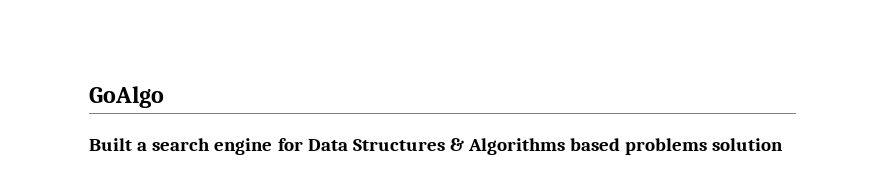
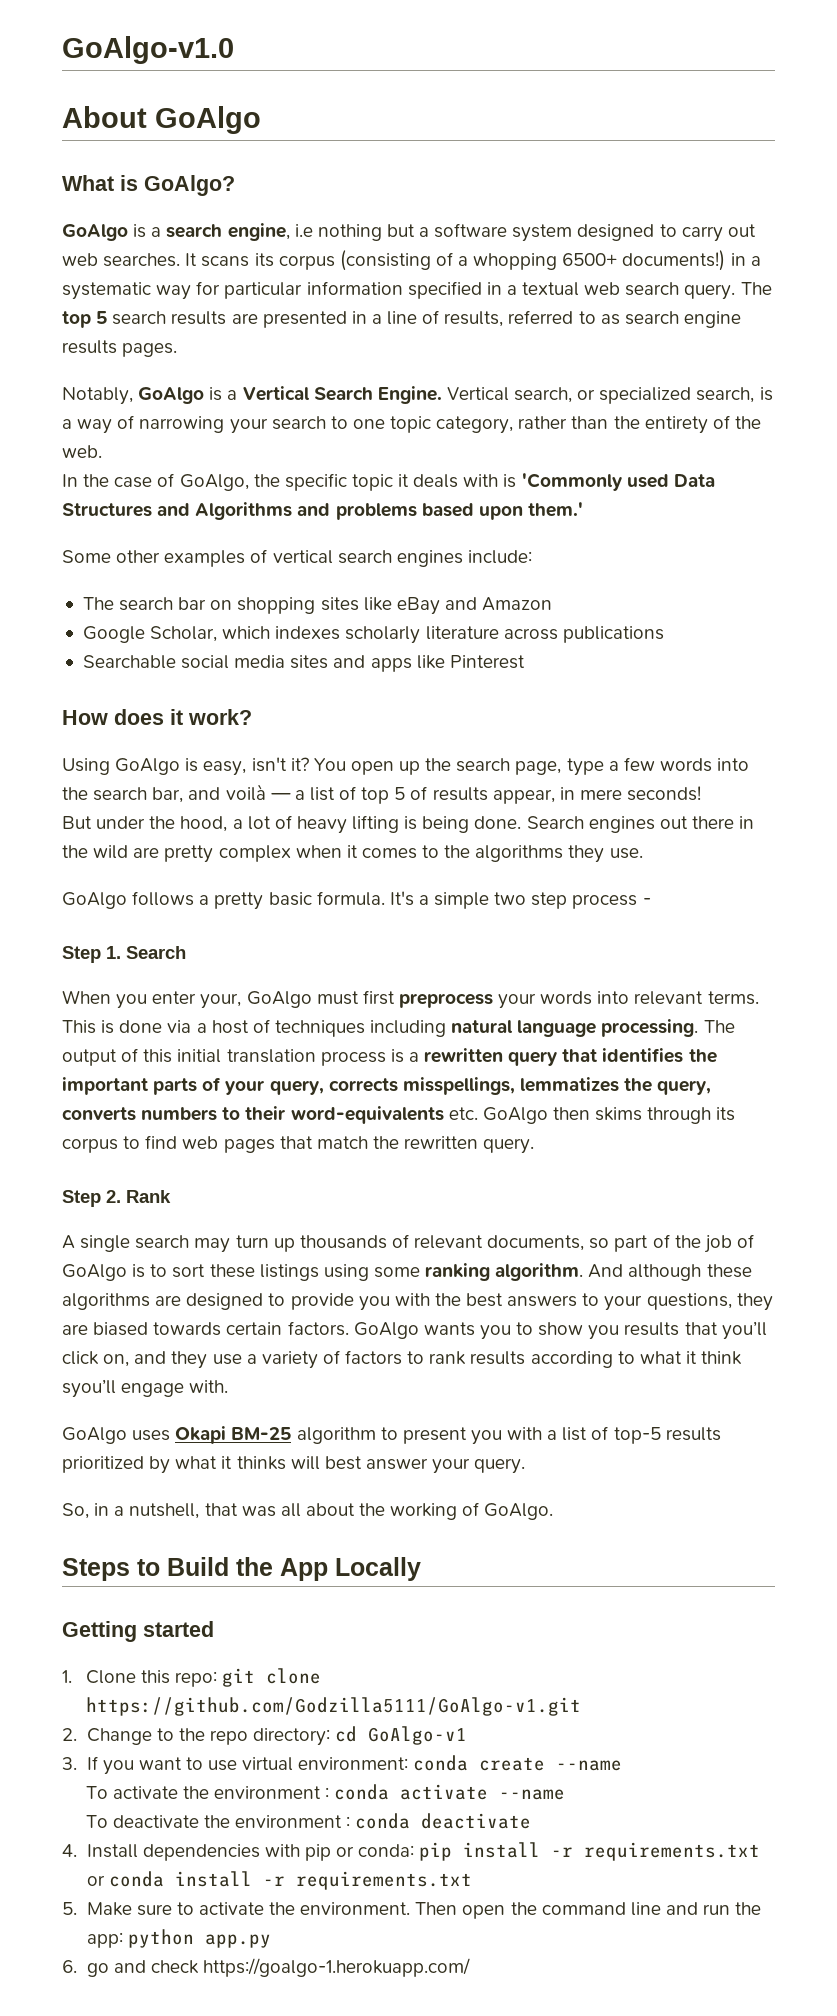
- GoAlgo
+ GoAlgo-v1.0
+ About GoAlgo
- Built a search engine for Data Structures & Algorithms based problems solution
+ What is GoAlgo?
+ GoAlgo is a search engine, i.e nothing but a software system designed to carry out web searches. It scans its corpus (consisting of a whopping 6500+ documents!) in a systematic way for particular information specified in a textual web search query. The top 5 search results are presented in a line of results, referred to as search engine results pages.
+ Notably, GoAlgo is a Vertical Search Engine. Vertical search, or specialized search, is a way of narrowing your search to one topic category, rather than the entirety of the web.
+ In the case of GoAlgo, the specific topic it deals with is 'Commonly used Data Structures and Algorithms and problems based upon them.'
+ Some other examples of vertical search engines include:
+ The search bar on shopping sites like eBay and Amazon
+ Google Scholar, which indexes scholarly literature across publications
+ Searchable social media sites and apps like Pinterest
+ How does it work?
+ Using GoAlgo is easy, isn't it? You open up the search page, type a few words into the search bar, and voilà — a list of top 5 of results appear, in mere seconds!
+ But under the hood, a lot of heavy lifting is being done. Search engines out there in the wild are pretty complex when it comes to the algorithms they use.
+ GoAlgo follows a pretty basic formula. It's a simple two step process -
+ Step 1. Search
+ When you enter your, GoAlgo must first preprocess your words into relevant terms. This is done via a host of techniques including natural language processing. The output of this initial translation process is a rewritten query that identifies the important parts of your query, corrects misspellings, lemmatizes the query, converts numbers to their word-equivalents etc. GoAlgo then skims through its corpus to find web pages that match the rewritten query.
+ Step 2. Rank
+ A single search may turn up thousands of relevant documents, so part of the job of GoAlgo is to sort these listings using some ranking algorithm. And although these algorithms are designed to provide you with the best answers to your questions, they are biased towards certain factors. GoAlgo wants you to show you results that you’ll click on, and they use a variety of factors to rank results according to what it think syou’ll engage with.
+ GoAlgo uses Okapi BM-25 algorithm to present you with a list of top-5 results prioritized by what it thinks will best answer your query.
+ So, in a nutshell, that was all about the working of GoAlgo.
+ Steps to Build the App Locally
+ Getting started
+ 1. Clone this repo: git clone https://github.com/Godzilla5111/GoAlgo-v1.git
+ 2. Change to the repo directory: cd GoAlgo-v1
+ 3. If you want to use virtual environment: conda create --name
+ To activate the environment : conda activate --name
+ To deactivate the environment : conda deactivate
+ 4. Install dependencies with pip or conda: pip install -r requirements.txt or conda install -r requirements.txt
+ 5. Make sure to activate the environment. Then open the command line and run the app: python app.py
+ 6. go and check https://goalgo-1.herokuapp.com/

